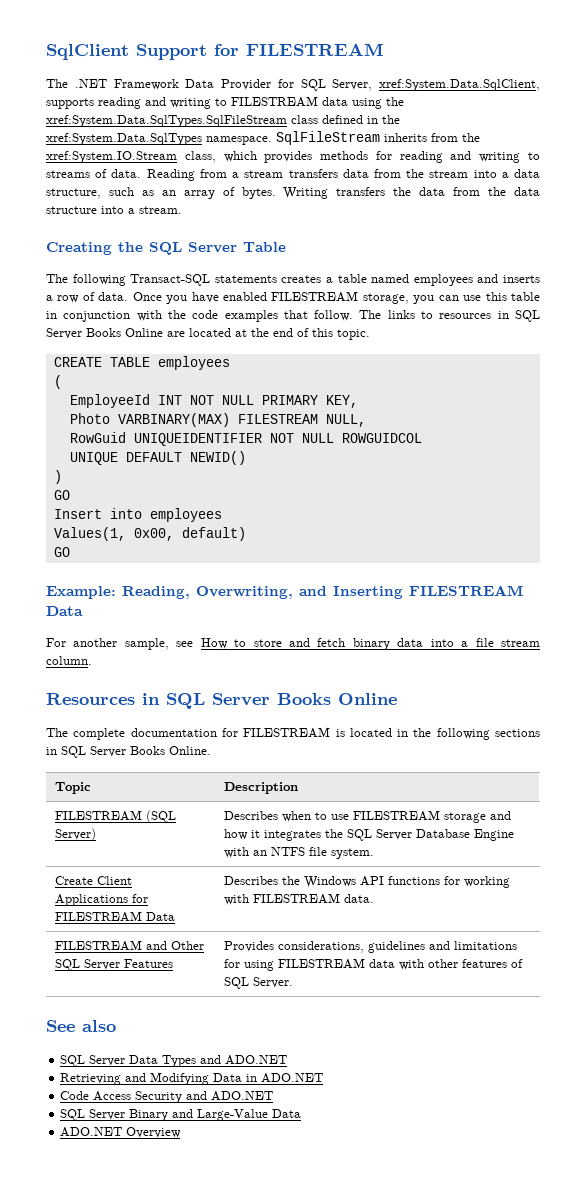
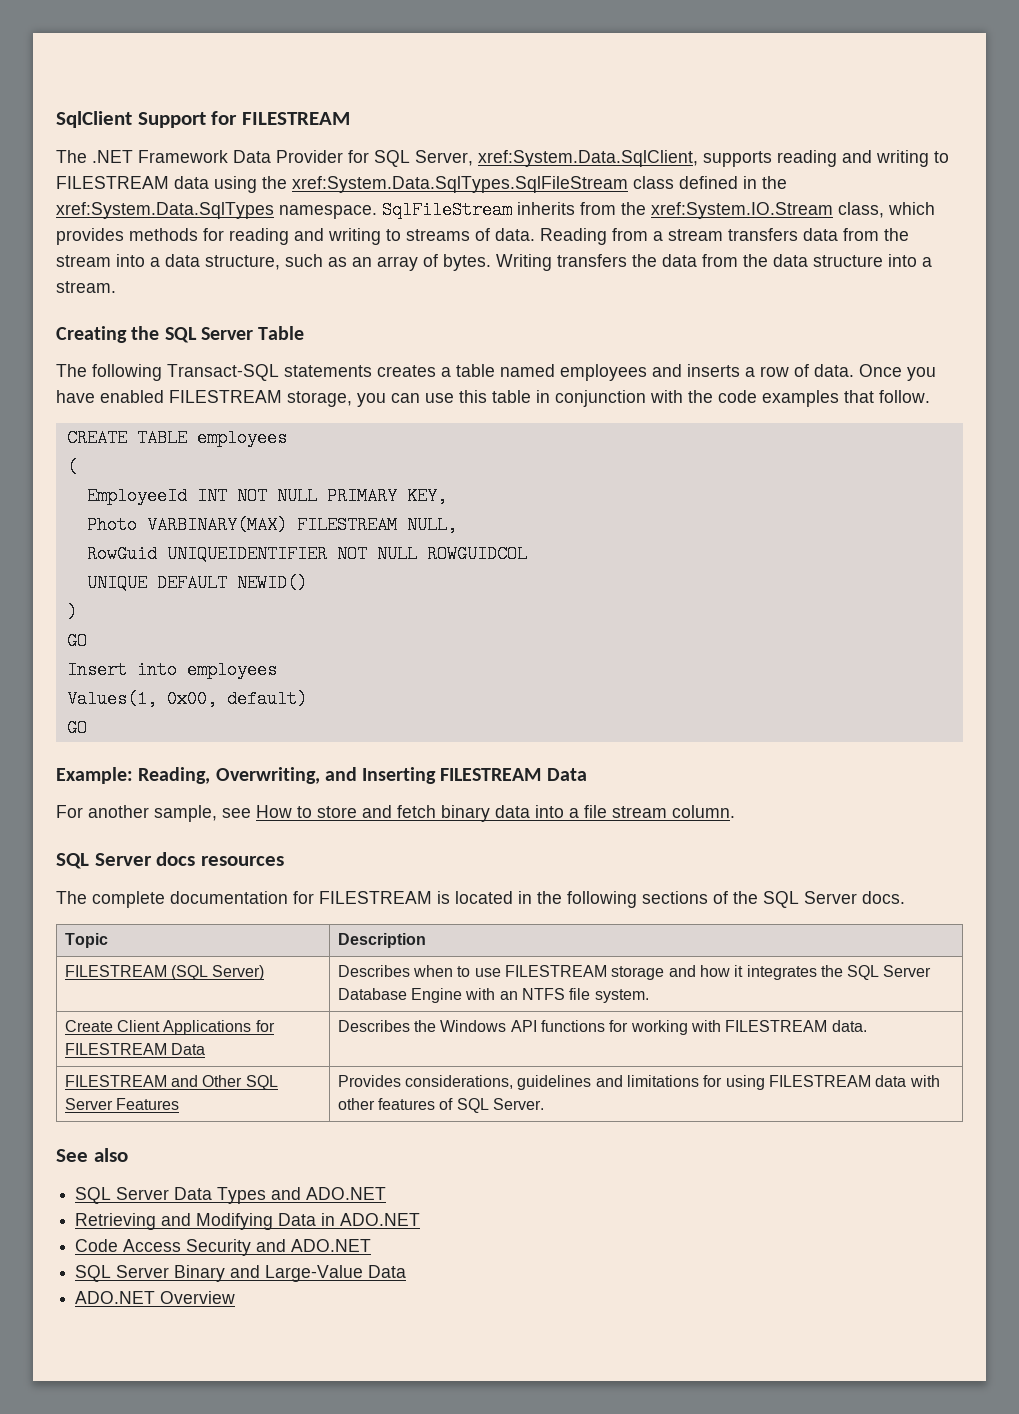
- The links to resources in SQL Server Books Online are located at the end of this topic.
- Resources in SQL Server Books Online
+ SQL Server docs resources
- The complete documentation for FILESTREAM is located in the following sections in SQL Server Books Online.
+ The complete documentation for FILESTREAM is located in the following sections of the SQL Server docs.

